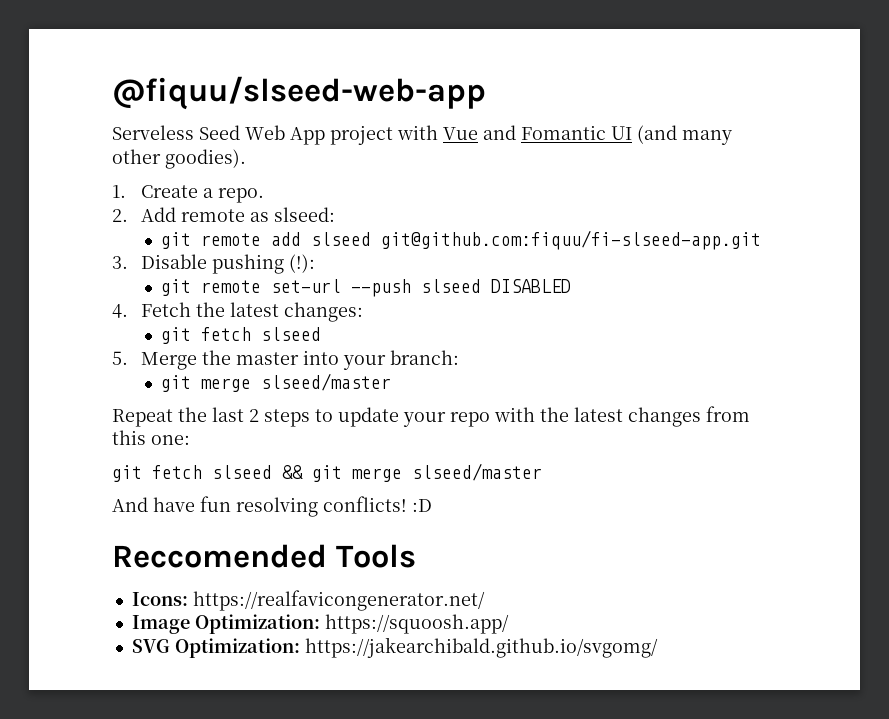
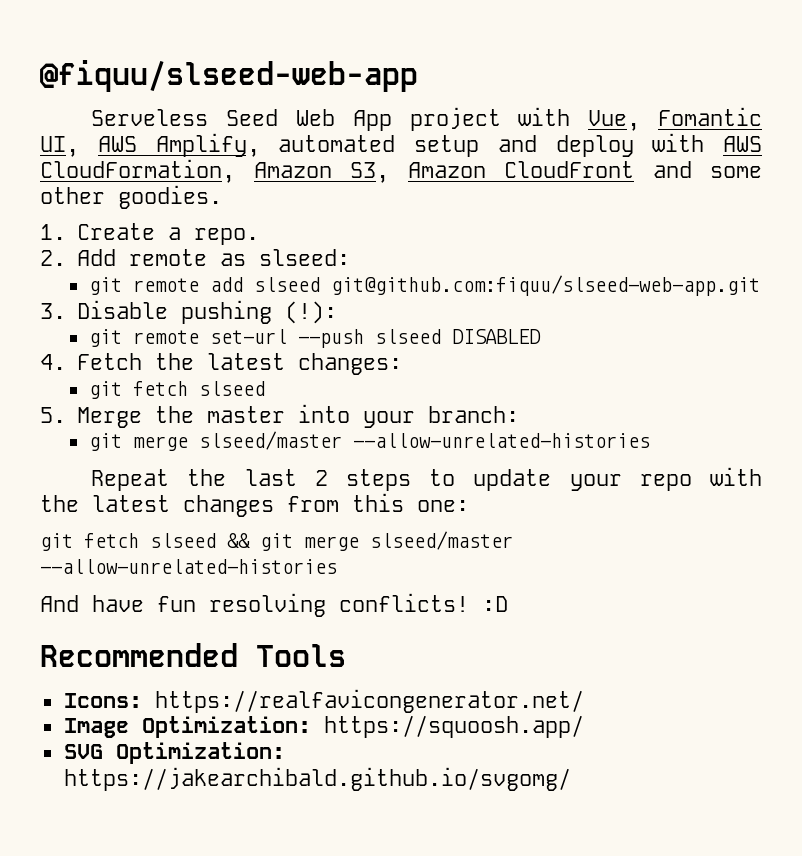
- Serveless Seed Web App project with Vue and Fomantic UI (and many other goodies).
+ Serveless Seed Web App project with Vue, Fomantic UI, AWS Amplify, automated setup and deploy with AWS CloudFormation, Amazon S3, Amazon CloudFront and some other goodies.
- git remote add slseed git@github.com:fiquu/fi-slseed-app.git
+ git remote add slseed git@github.com:fiquu/slseed-web-app.git
  5. Merge the master into your branch:
- git merge slseed/master
+ git merge slseed/master --allow-unrelated-histories
- git fetch slseed && git merge slseed/master
+ git fetch slseed && git merge slseed/master --allow-unrelated-histories
- Reccomended Tools
+ Recommended Tools

